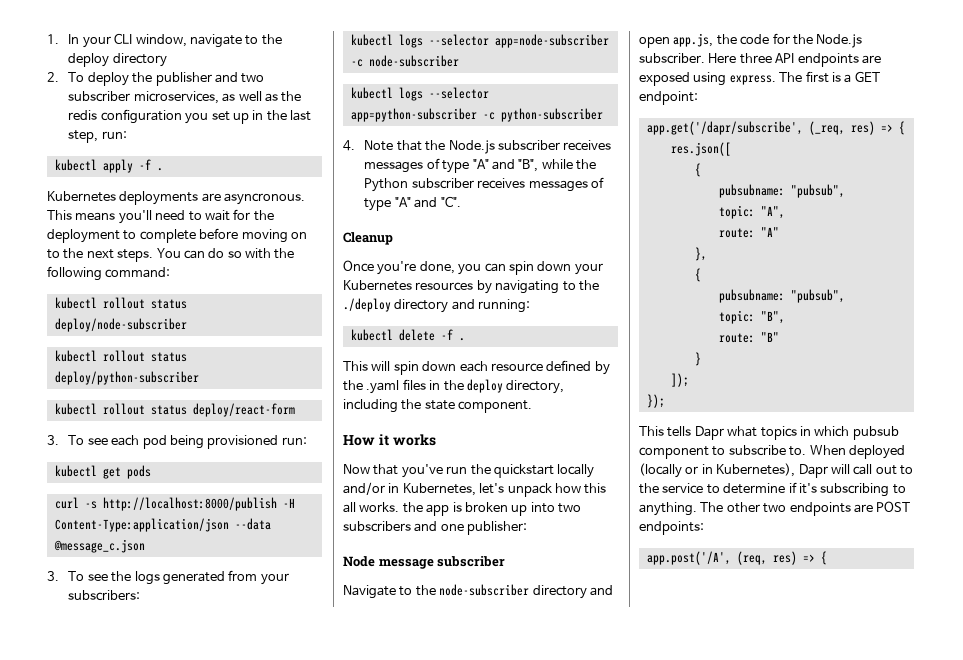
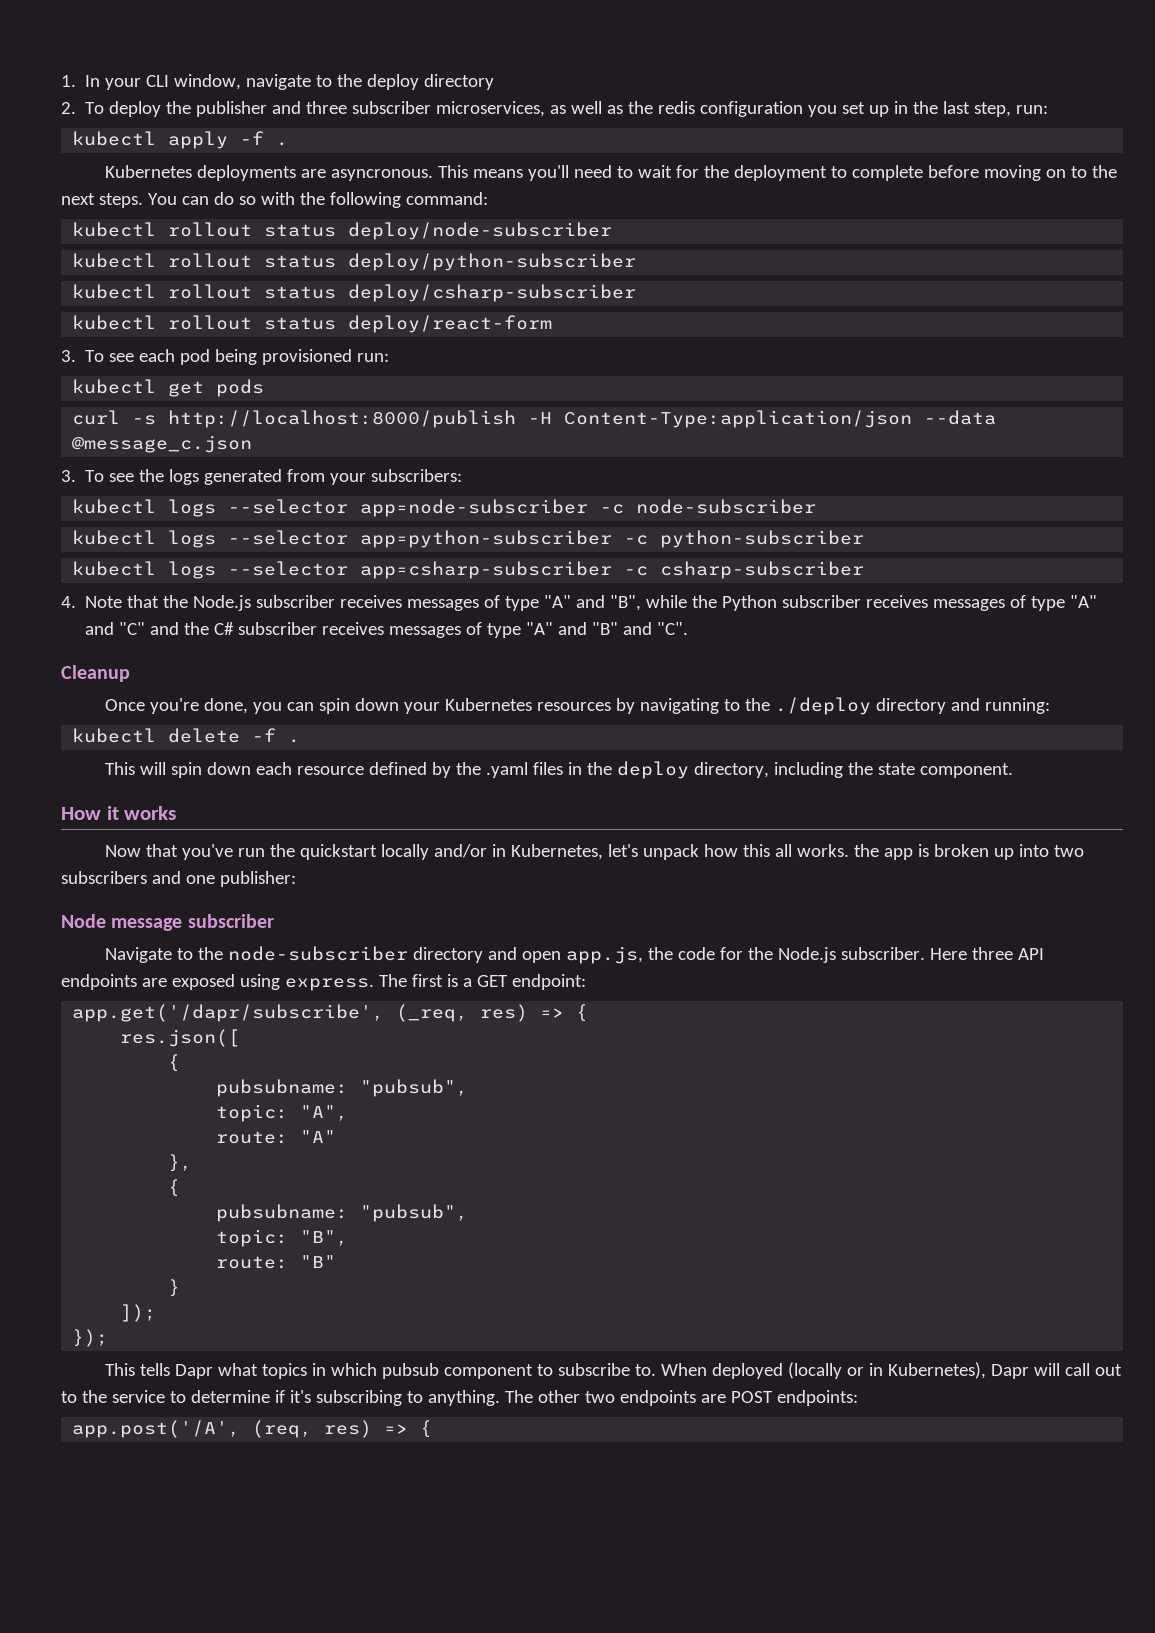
- 2. To deploy the publisher and two subscriber microservices, as well as the redis configuration you set up in the last step, run:
+ 2. To deploy the publisher and three subscriber microservices, as well as the redis configuration you set up in the last step, run:
+ kubectl rollout status deploy/csharp-subscriber
+ kubectl logs --selector app=csharp-subscriber -c csharp-subscriber
- 4. Note that the Node.js subscriber receives messages of type "A" and "B", while the Python subscriber receives messages of type "A" and "C".
+ 4. Note that the Node.js subscriber receives messages of type "A" and "B", while the Python subscriber receives messages of type "A" and "C" and the C# subscriber receives messages of type "A" and "B" and "C".

